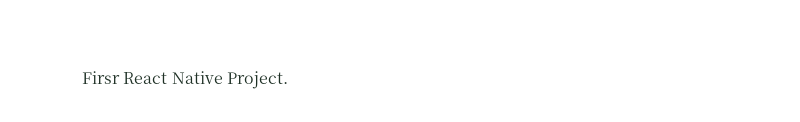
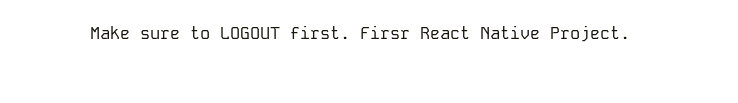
+ Make sure to LOGOUT first.

